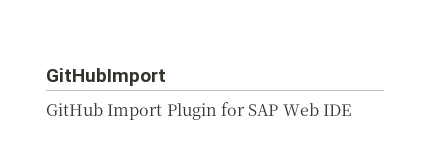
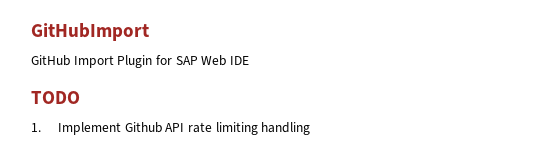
+ TODO
+ 1. Implement Github API rate limiting handling

